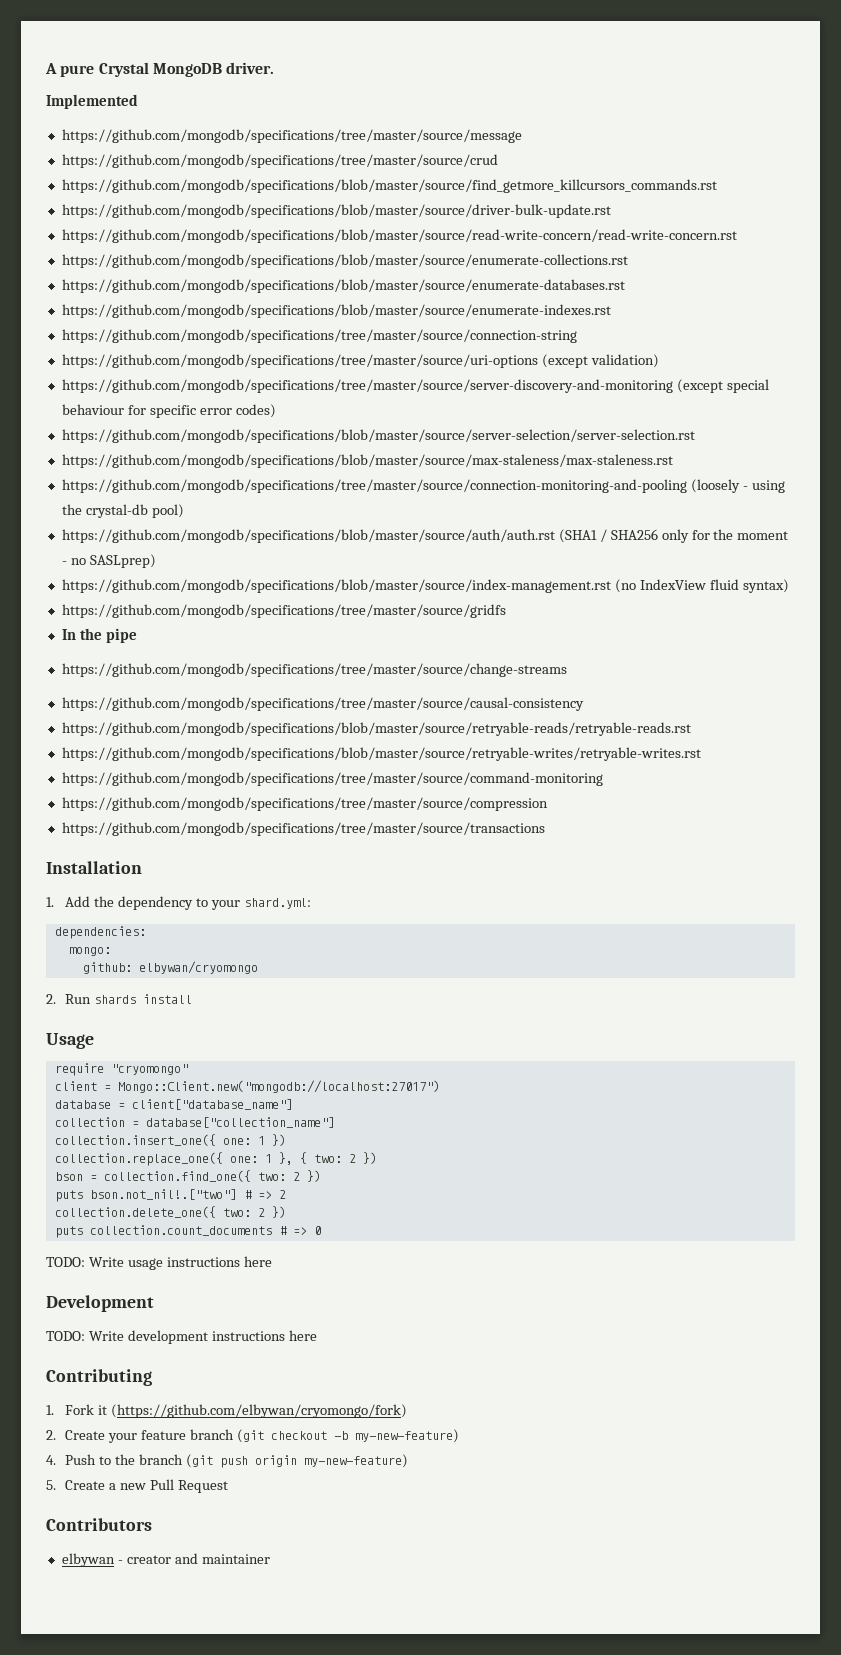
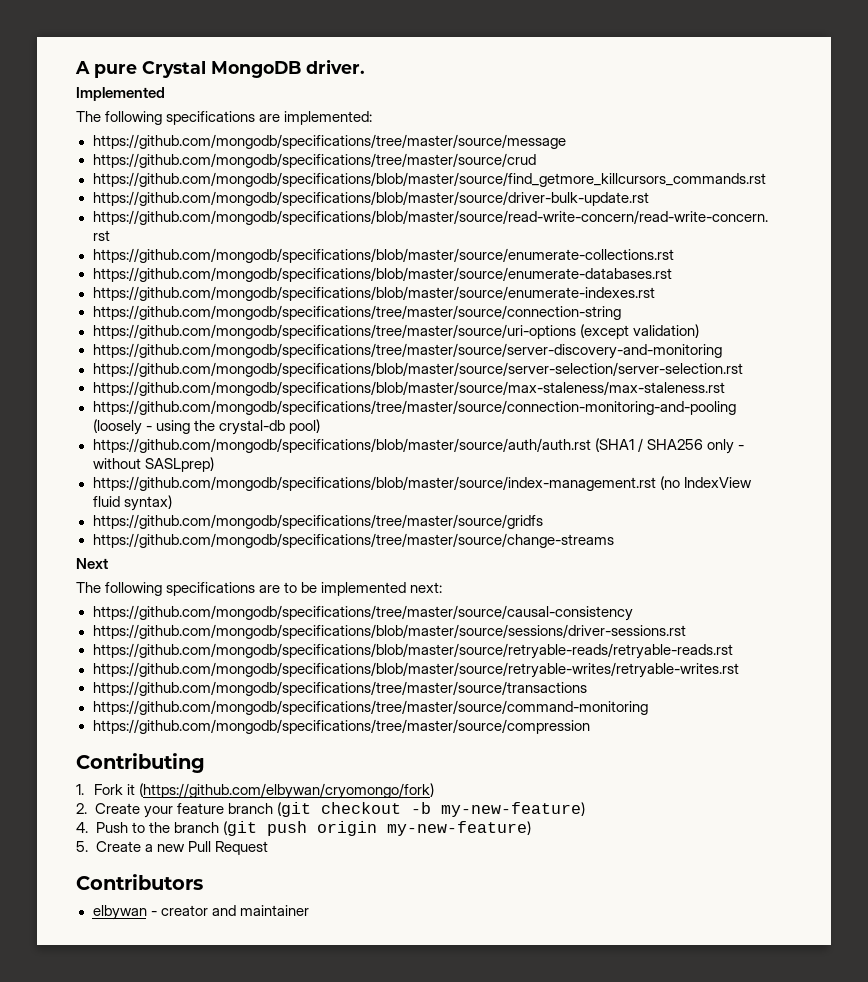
+ The following specifications are implemented:
- https://github.com/mongodb/specifications/tree/master/source/server-discovery-and-monitoring (except special behaviour for specific error codes)
+ https://github.com/mongodb/specifications/tree/master/source/server-discovery-and-monitoring
- https://github.com/mongodb/specifications/blob/master/source/auth/auth.rst (SHA1 / SHA256 only for the moment - no SASLprep)
+ https://github.com/mongodb/specifications/blob/master/source/auth/auth.rst (SHA1 / SHA256 only - without SASLprep)
- In the pipe
  https://github.com/mongodb/specifications/tree/master/source/change-streams
+ Next
+ The following specifications are to be implemented next:
+ https://github.com/mongodb/specifications/blob/master/source/sessions/driver-sessions.rst
+ https://github.com/mongodb/specifications/tree/master/source/transactions
- https://github.com/mongodb/specifications/tree/master/source/transactions
- Installation
- 1. Add the dependency to your shard.yml:
- dependencies:
- mongo:
- github: elbywan/cryomongo
- 2. Run shards install
- Usage
- require "cryomongo"
- client = Mongo::Client.new("mongodb://localhost:27017")
- database = client["database_name"]
- collection = database["collection_name"]
- collection.insert_one({ one: 1 })
- collection.replace_one({ one: 1 }, { two: 2 })
- bson = collection.find_one({ two: 2 })
- puts bson.not_nil!.["two"] # => 2
- collection.delete_one({ two: 2 })
- puts collection.count_documents # => 0
- TODO: Write usage instructions here
- Development
- TODO: Write development instructions here

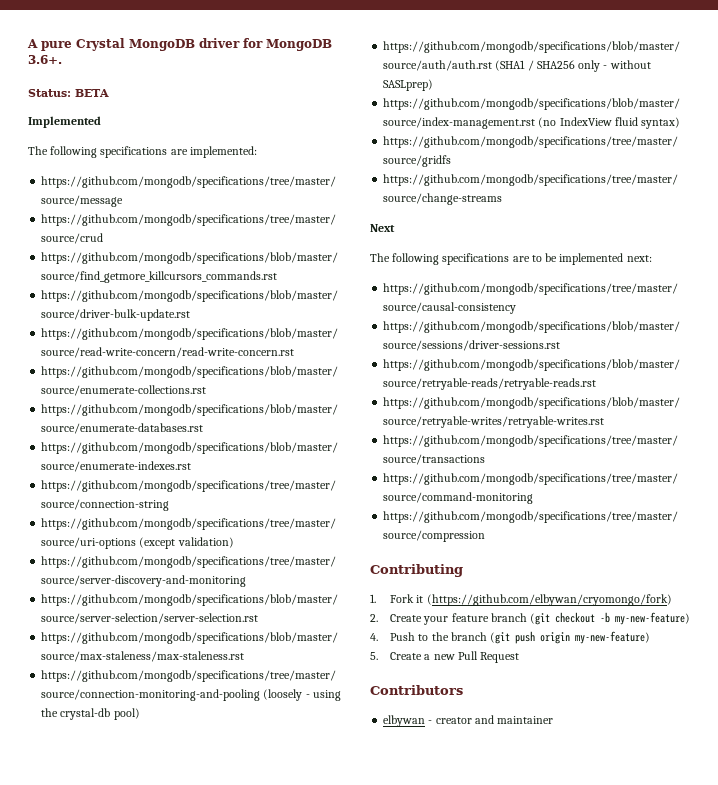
- A pure Crystal MongoDB driver.
+ A pure Crystal MongoDB driver for MongoDB 3.6+.
+ Status: BETA

